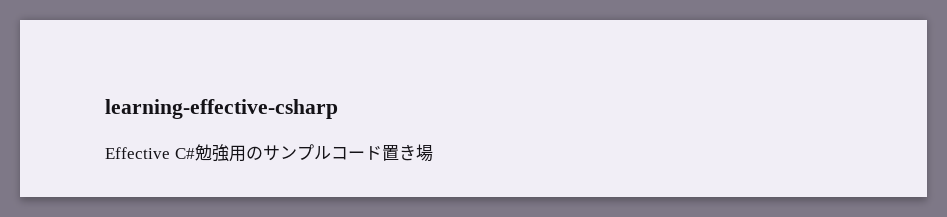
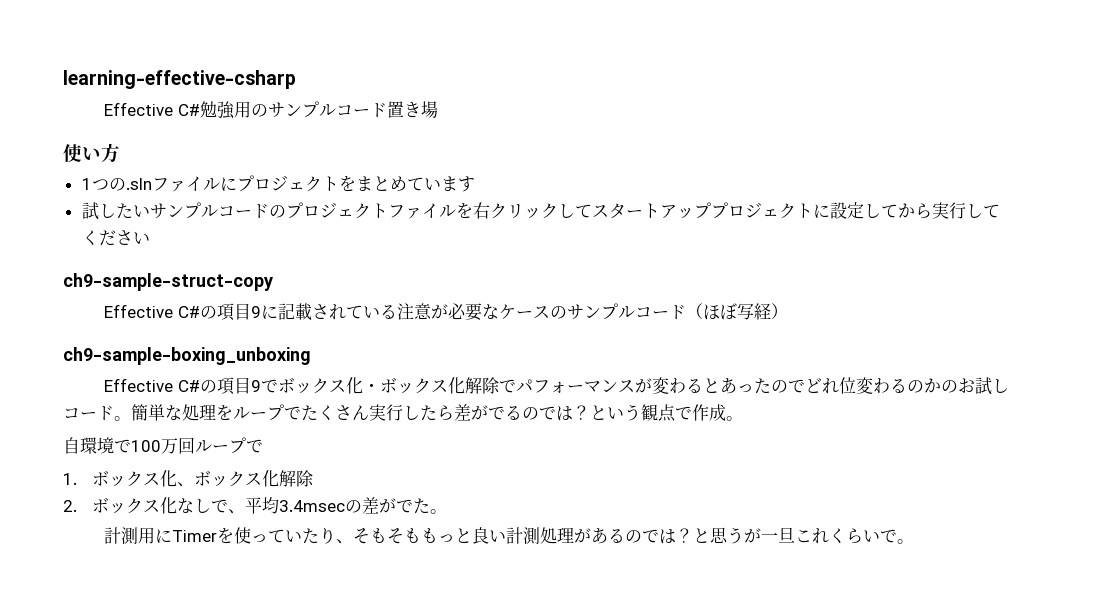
+ 使い方
+ 1つの.slnファイルにプロジェクトをまとめています
+ 試したいサンプルコードのプロジェクトファイルを右クリックしてスタートアッププロジェクトに設定してから実行してください
+ ch9-sample-struct-copy
+ Effective C#の項目9に記載されている注意が必要なケースのサンプルコード（ほぼ写経）
+ ch9-sample-boxing_unboxing
+ Effective C#の項目9でボックス化・ボックス化解除でパフォーマンスが変わるとあったのでどれ位変わるのかのお試しコード。簡単な処理をループでたくさん実行したら差がでるのでは？という観点で作成。
+ 自環境で100万回ループで
+ 1.ボックス化、ボックス化解除
+ 2.ボックス化なしで、平均3.4msecの差がでた。
+ 計測用にTimerを使っていたり、そもそももっと良い計測処理があるのでは？と思うが一旦これくらいで。

